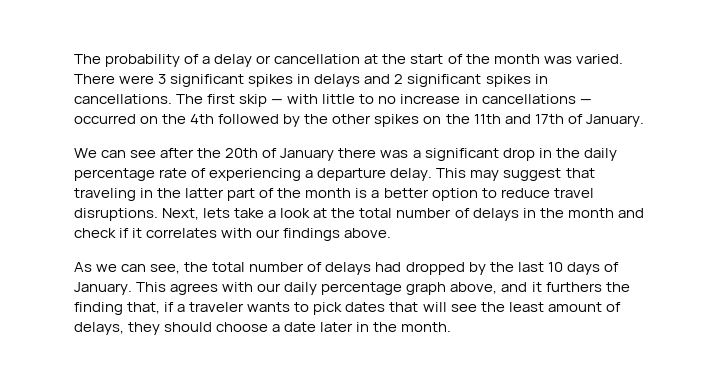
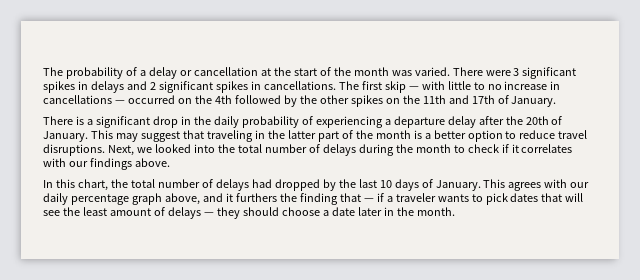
- We can see after the 20th of January there was a significant drop in the daily percentage rate of experiencing a departure delay.
+ There is a significant drop in the daily probability of experiencing a departure delay after the 20th of January.
- Next, lets take a look at the total number of delays in the month and check if it correlates with our findings above.
+ Next, we looked into the total number of delays during the month to check if it correlates with our findings above.
- As we can see, the total number of delays had dropped by the last 10 days of January.
+ In this chart, the total number of delays had dropped by the last 10 days of January.
- This agrees with our daily percentage graph above, and it furthers the finding that, if a traveler wants to pick dates that will see the least amount of delays, they should choose a date later in the month.
+ This agrees with our daily percentage graph above, and it furthers the finding that — if a traveler wants to pick dates that will see the least amount of delays — they should choose a date later in the month.

